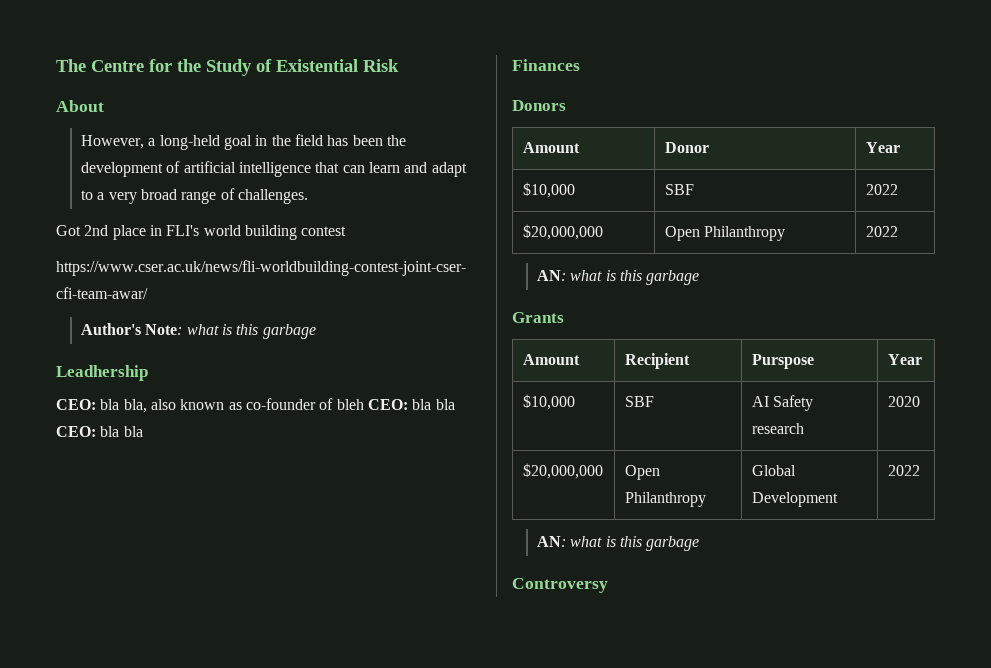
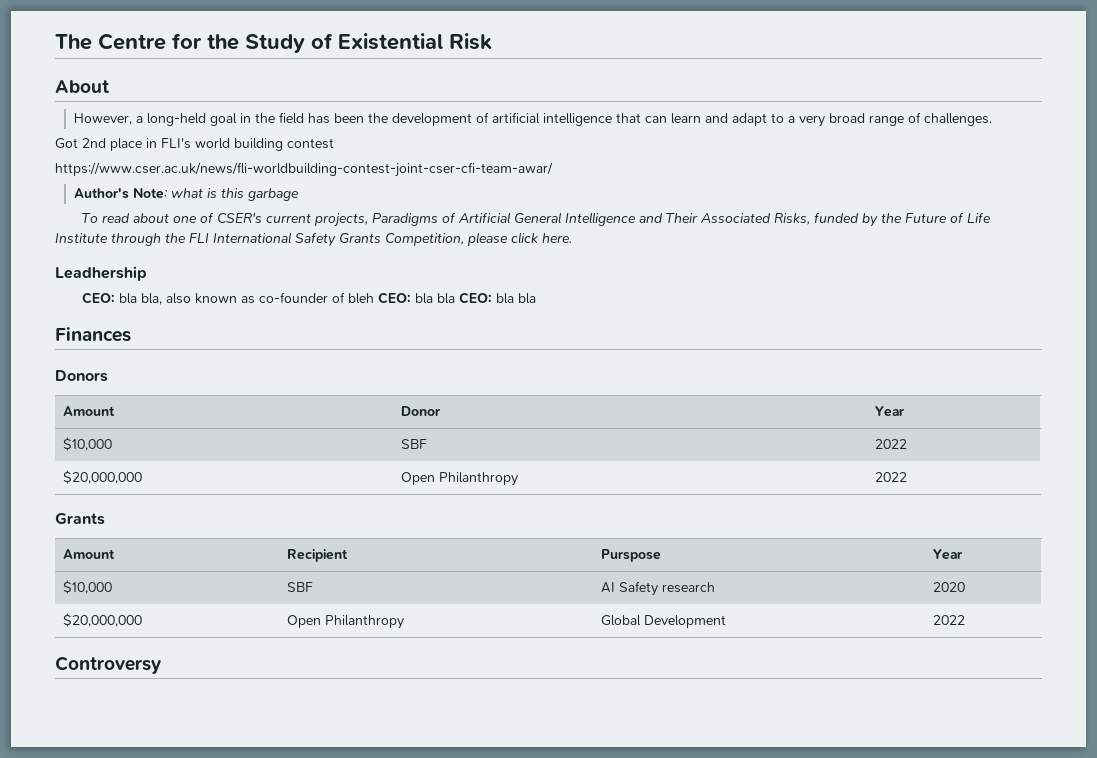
+ To read about one of CSER's current projects, Paradigms of Artificial General Intelligence and Their Associated Risks, funded by the Future of Life Institute through the FLI International Safety Grants Competition, please click here.
  $20,000,000 | Open Philanthropy | 2022
- AN: what is this garbage
  $20,000,000 | Open Philanthropy | Global Development | 2022
- AN: what is this garbage

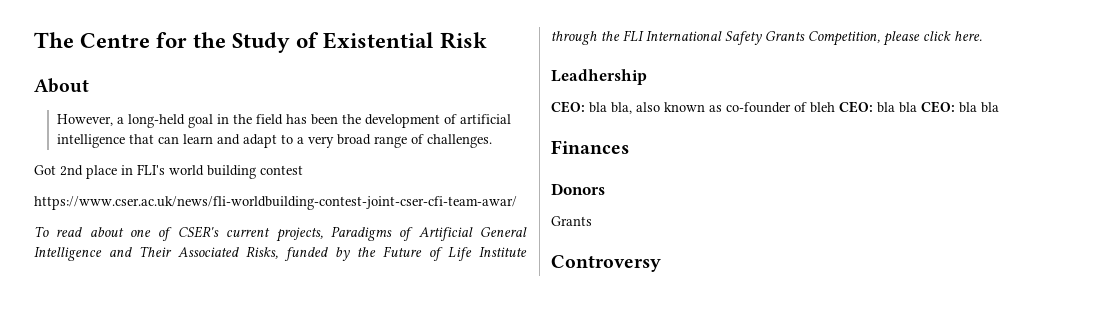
- Author's Note: what is this garbage
  Donors
- Amount | Donor | Year
- $10,000 | SBF | 2022
- $20,000,000 | Open Philanthropy | 2022
  Grants
- Amount | Recipient | Purspose | Year
- $10,000 | SBF | AI Safety research | 2020
- $20,000,000 | Open Philanthropy | Global Development | 2022

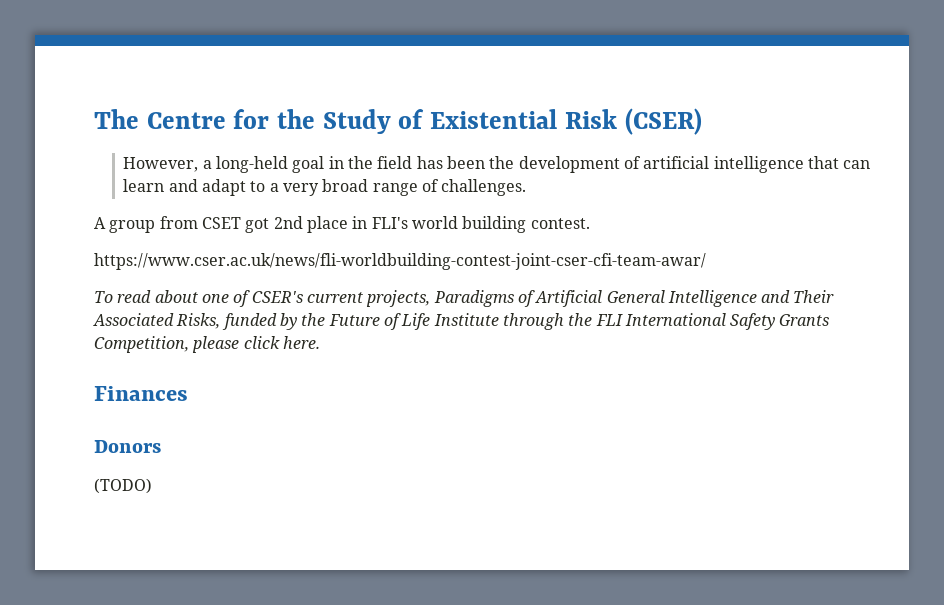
- The Centre for the Study of Existential Risk
- About
+ The Centre for the Study of Existential Risk (CSER)
- Got 2nd place in FLI's world building contest
+ A group from CSET got 2nd place in FLI's world building contest.
- Leadhership
- CEO: bla bla, also known as co-founder of bleh CEO: bla bla CEO: bla bla
  Donors
- Grants
- Controversy
+ (TODO)

